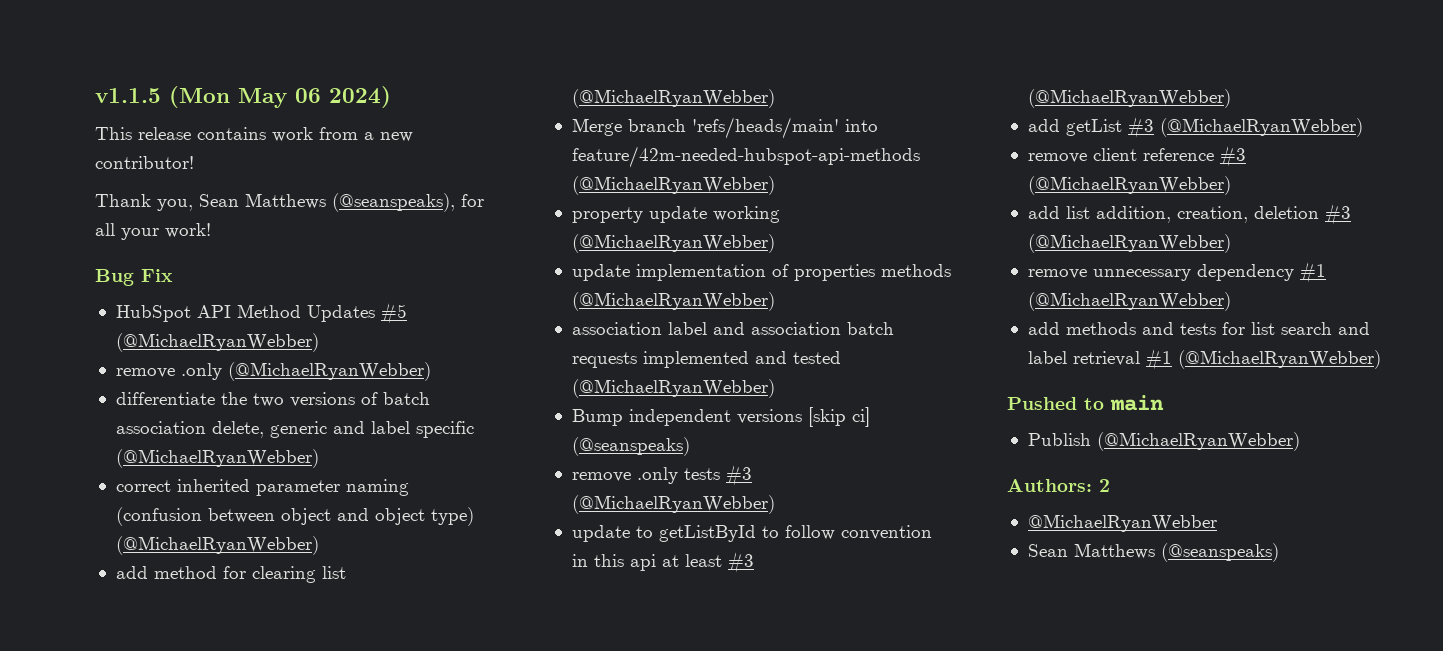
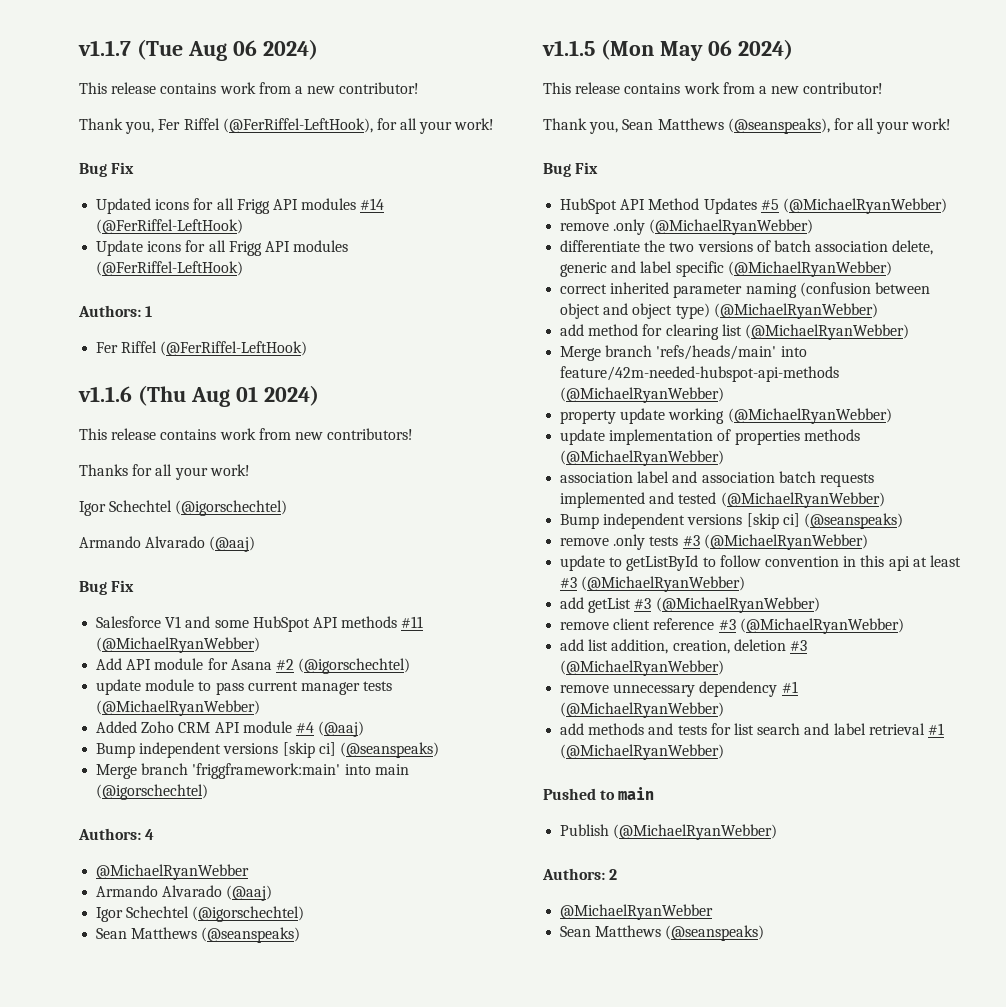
+ v1.1.7 (Tue Aug 06 2024)
+ This release contains work from a new contributor!
+ Thank you, Fer Riffel (@FerRiffel-LeftHook), for all your work!
+ Bug Fix
+ Updated icons for all Frigg API modules #14 (@FerRiffel-LeftHook)
+ Update icons for all Frigg API modules (@FerRiffel-LeftHook)
+ Authors: 1
+ Fer Riffel (@FerRiffel-LeftHook)
+ v1.1.6 (Thu Aug 01 2024)
+ This release contains work from new contributors!
+ Thanks for all your work!
+ Igor Schechtel (@igorschechtel)
+ Armando Alvarado (@aaj)
+ Bug Fix
+ Salesforce V1 and some HubSpot API methods #11 (@MichaelRyanWebber)
+ Add API module for Asana #2 (@igorschechtel)
+ update module to pass current manager tests (@MichaelRyanWebber)
+ Added Zoho CRM API module #4 (@aaj)
+ Bump independent versions [skip ci] (@seanspeaks)
+ Merge branch 'friggframework:main' into main (@igorschechtel)
+ Authors: 4
+ @MichaelRyanWebber
+ Armando Alvarado (@aaj)
+ Igor Schechtel (@igorschechtel)
+ Sean Matthews (@seanspeaks)

